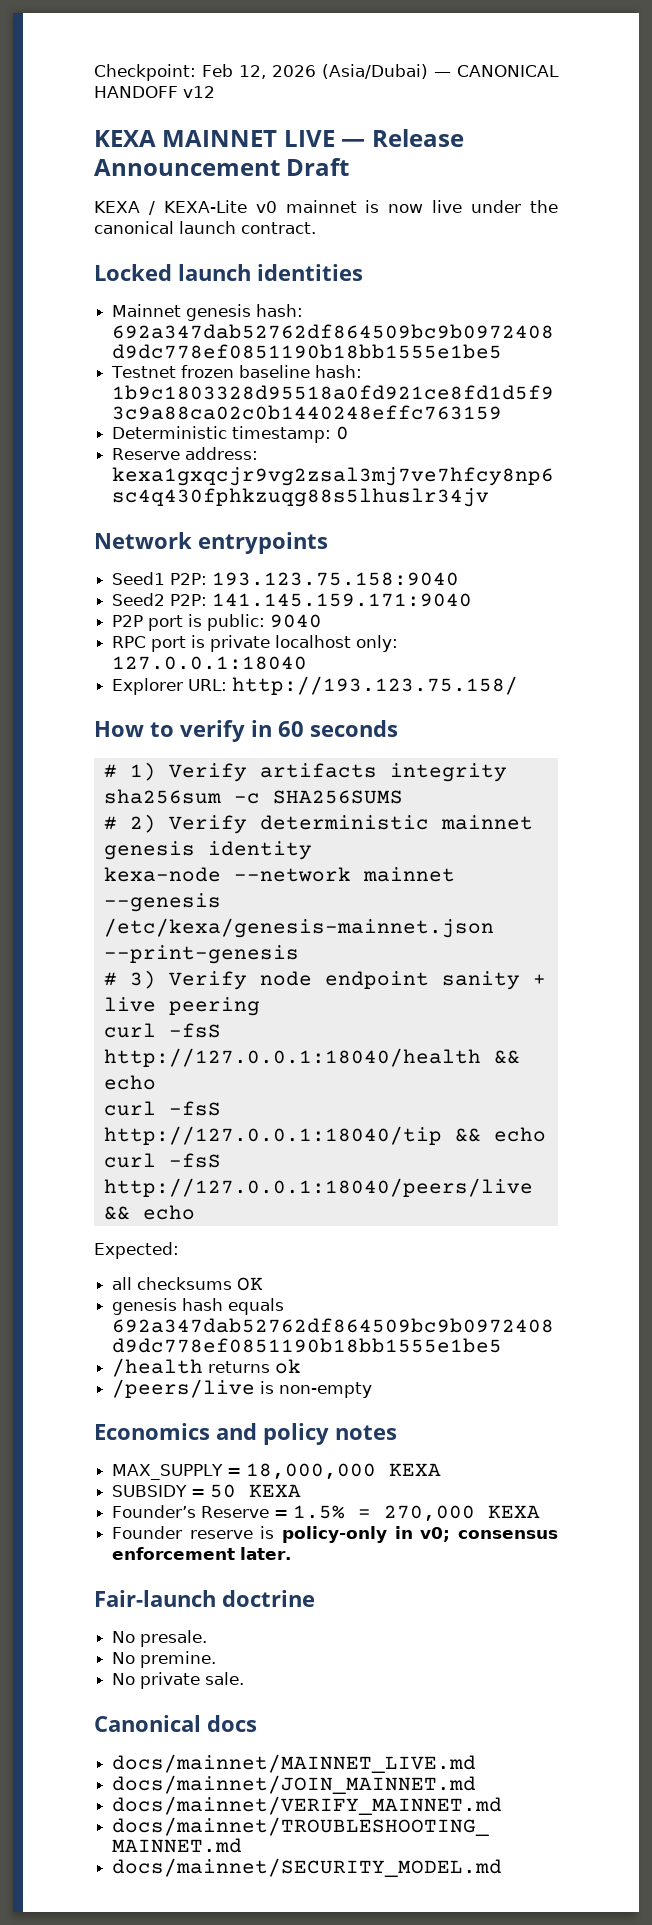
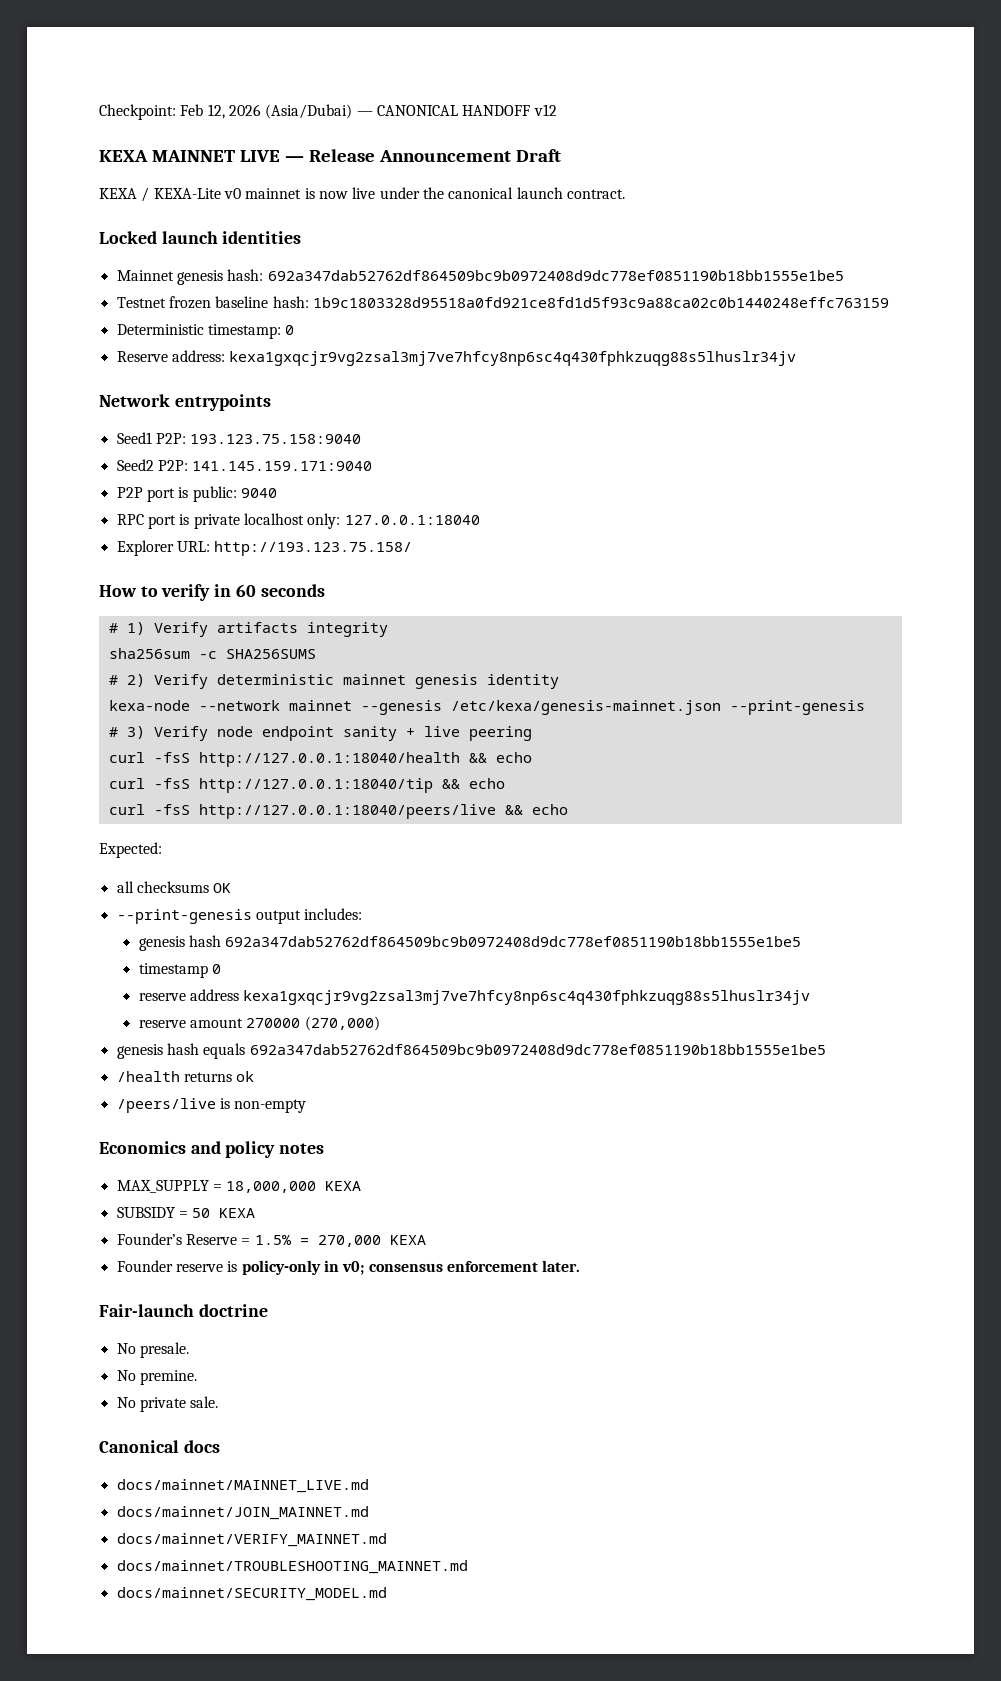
+ --print-genesis output includes:
+ genesis hash 692a347dab52762df864509bc9b0972408d9dc778ef0851190b18bb1555e1be5
+ timestamp 0
+ reserve address kexa1gxqcjr9vg2zsal3mj7ve7hfcy8np6sc4q430fphkzuqg88s5lhuslr34jv
+ reserve amount 270000 (270,000)

